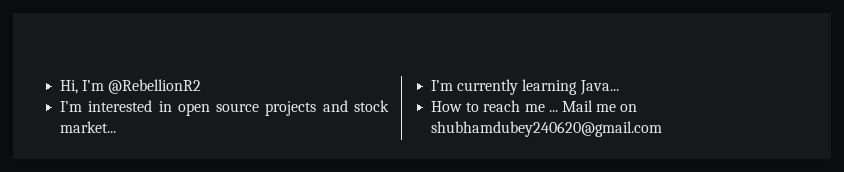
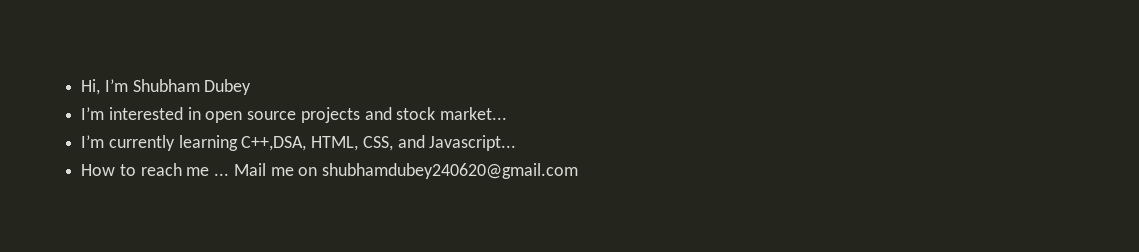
- Hi, I’m @RebellionR2
+ Hi, I’m Shubham Dubey
- I’m currently learning Java...
+ I’m currently learning C++,DSA, HTML, CSS, and Javascript...

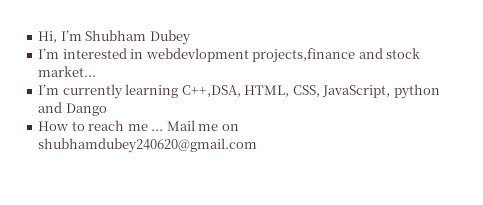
- I’m interested in open source projects and stock market...
+ I’m interested in webdevlopment projects,finance and stock market...
- I’m currently learning C++,DSA, HTML, CSS, and Javascript...
+ I’m currently learning C++,DSA, HTML, CSS, JavaScript, python and Dango

